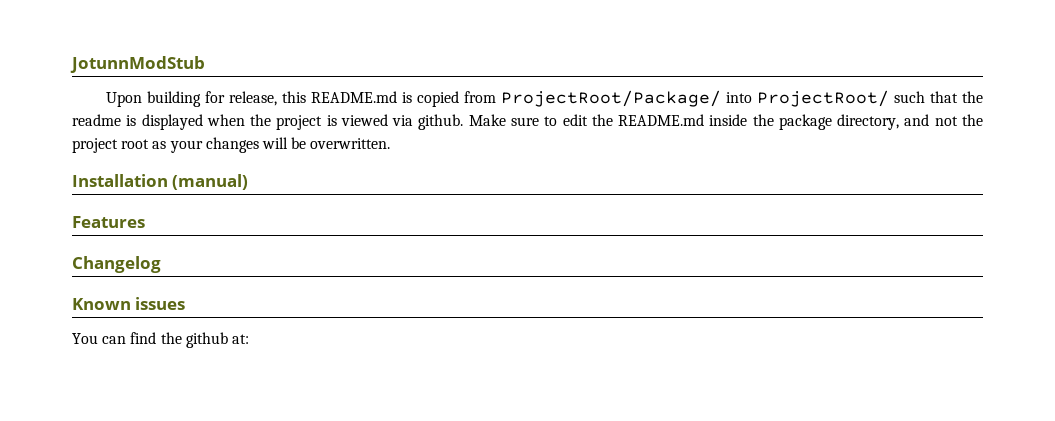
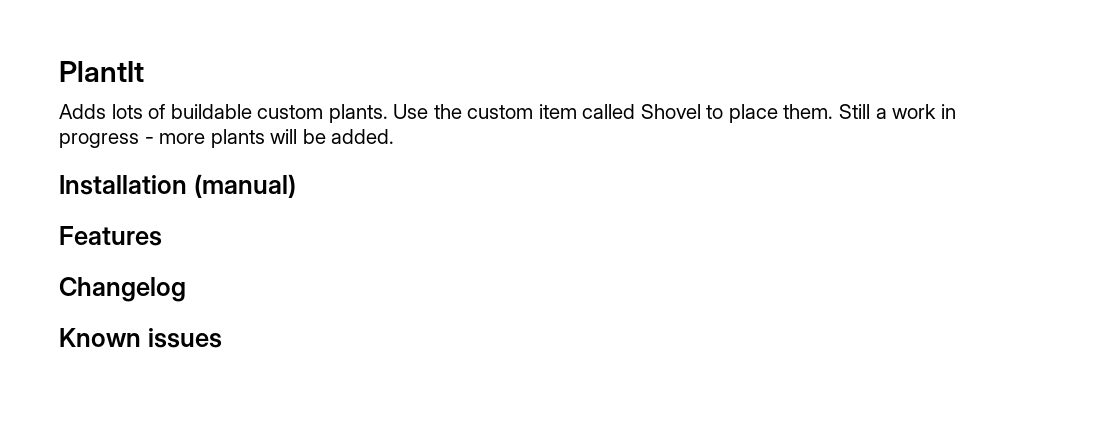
- JotunnModStub
- Upon building for release, this README.md is copied from ProjectRoot/Package/ into ProjectRoot/ such that the readme is displayed when the project is viewed via github. Make sure to edit the README.md inside the package directory, and not the project root as your changes will be overwritten.
+ PlantIt
+ Adds lots of buildable custom plants. Use the custom item called Shovel to place them. Still a work in progress - more plants will be added.
- You can find the github at:

